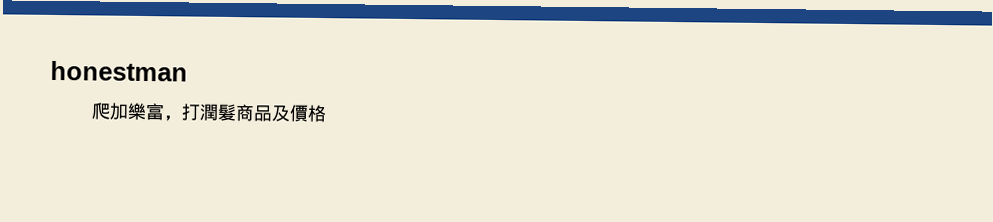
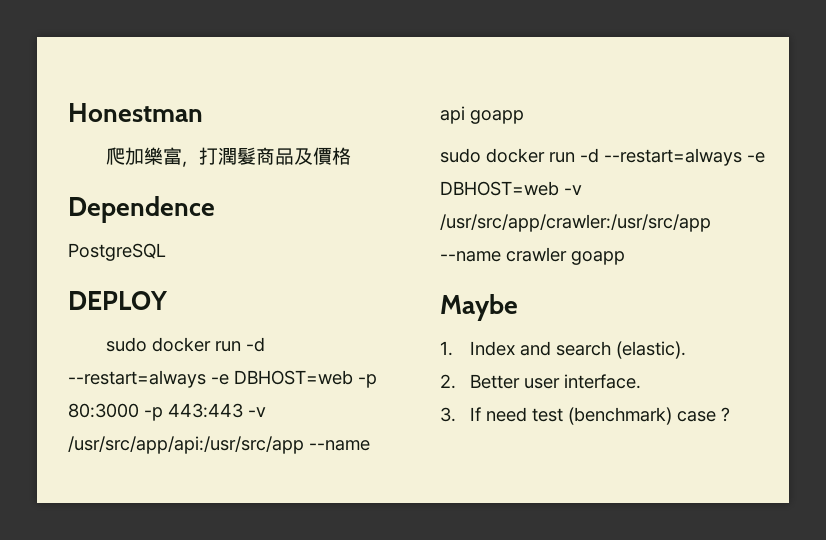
- honestman
+ Honestman
+ Dependence
+ PostgreSQL
+ DEPLOY
+ sudo docker run -d --restart=always -e DBHOST=web -p 80:3000 -p 443:443 -v /usr/src/app/api:/usr/src/app --name api goapp
+ sudo docker run -d --restart=always -e DBHOST=web -v /usr/src/app/crawler:/usr/src/app --name crawler goapp
+ Maybe
+ 1. Index and search (elastic).
+ 2. Better user interface.
+ 3. If need test (benchmark) case ?

